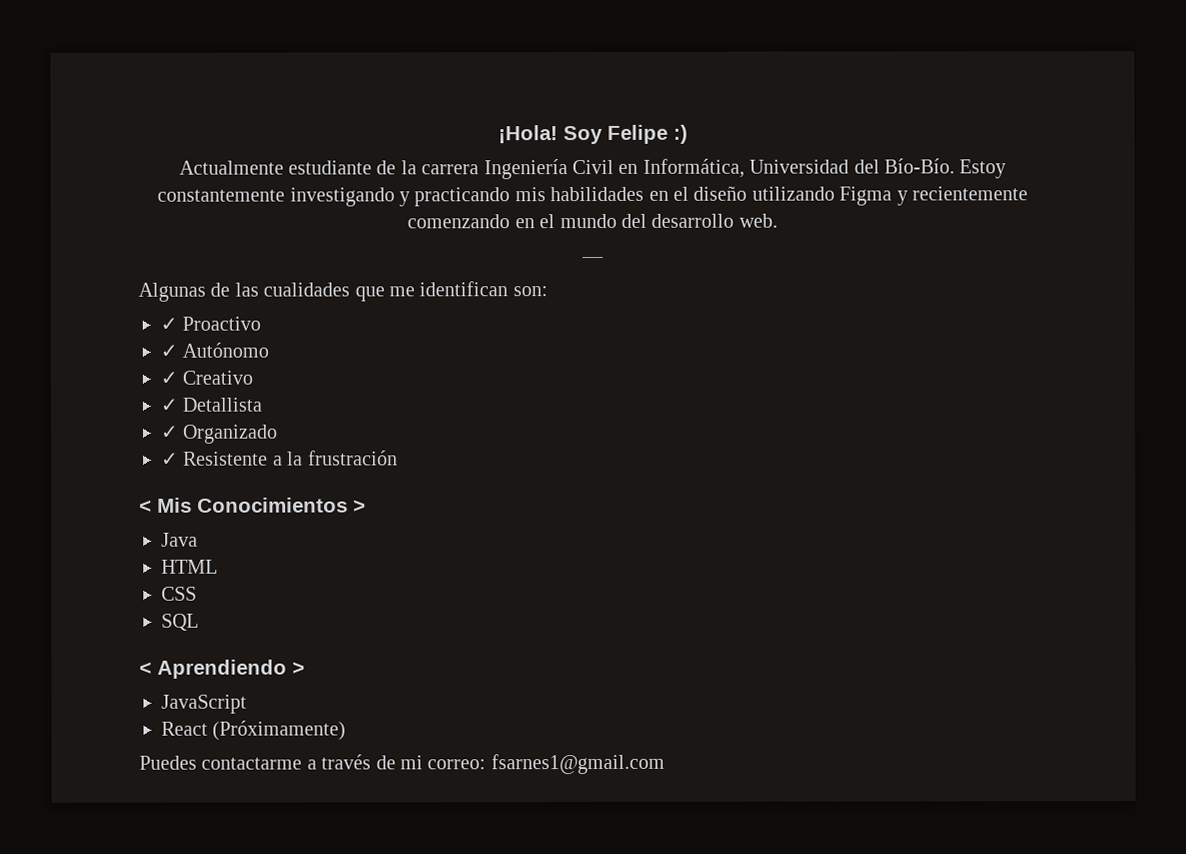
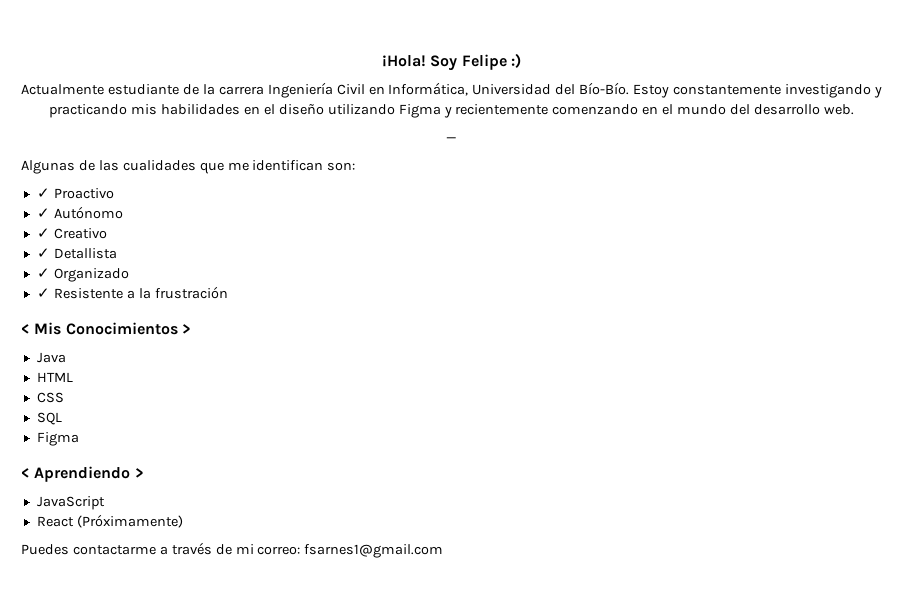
  SQL
+ Figma

